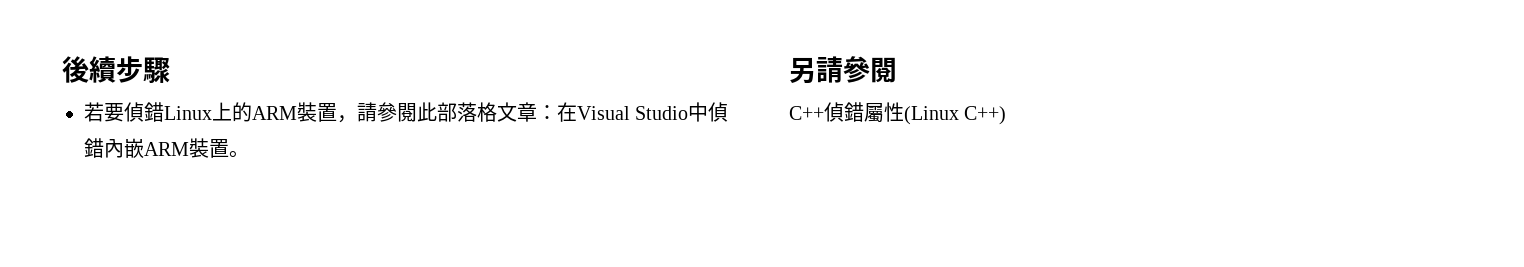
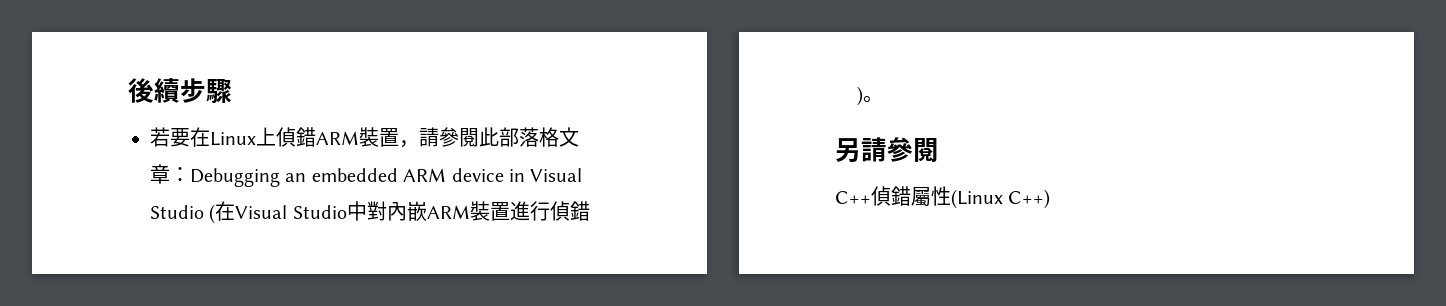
- 若要偵錯Linux上的ARM裝置，請參閱此部落格文章：在Visual Studio中偵錯內嵌ARM裝置。
+ 若要在Linux上偵錯ARM裝置，請參閱此部落格文章：Debugging an embedded ARM device in Visual Studio (在Visual Studio中對內嵌ARM裝置進行偵錯)。

